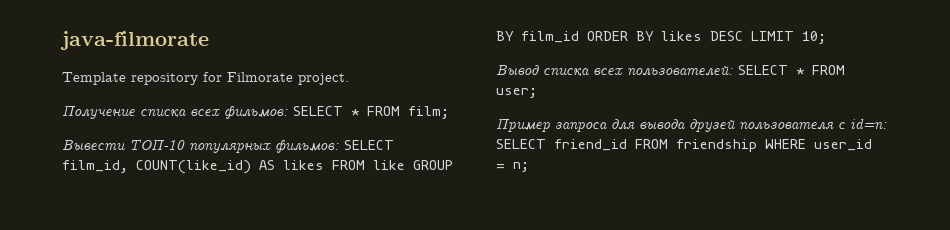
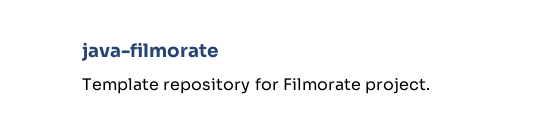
- Получение списка всех фильмов: SELECT * FROM film;
- Вывести ТОП-10 популярных фильмов: SELECT film_id, COUNT(like_id) AS likes FROM like GROUP BY film_id ORDER BY likes DESC LIMIT 10;
- Вывод списка всех пользователей: SELECT * FROM user;
- Пример запроса для вывода друзей пользователя с id=n: SELECT friend_id FROM friendship WHERE user_id = n;

